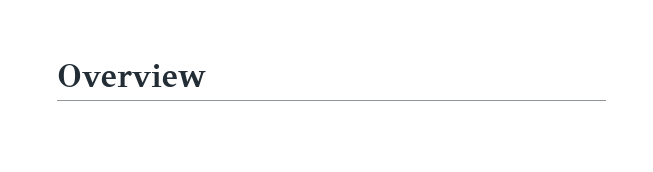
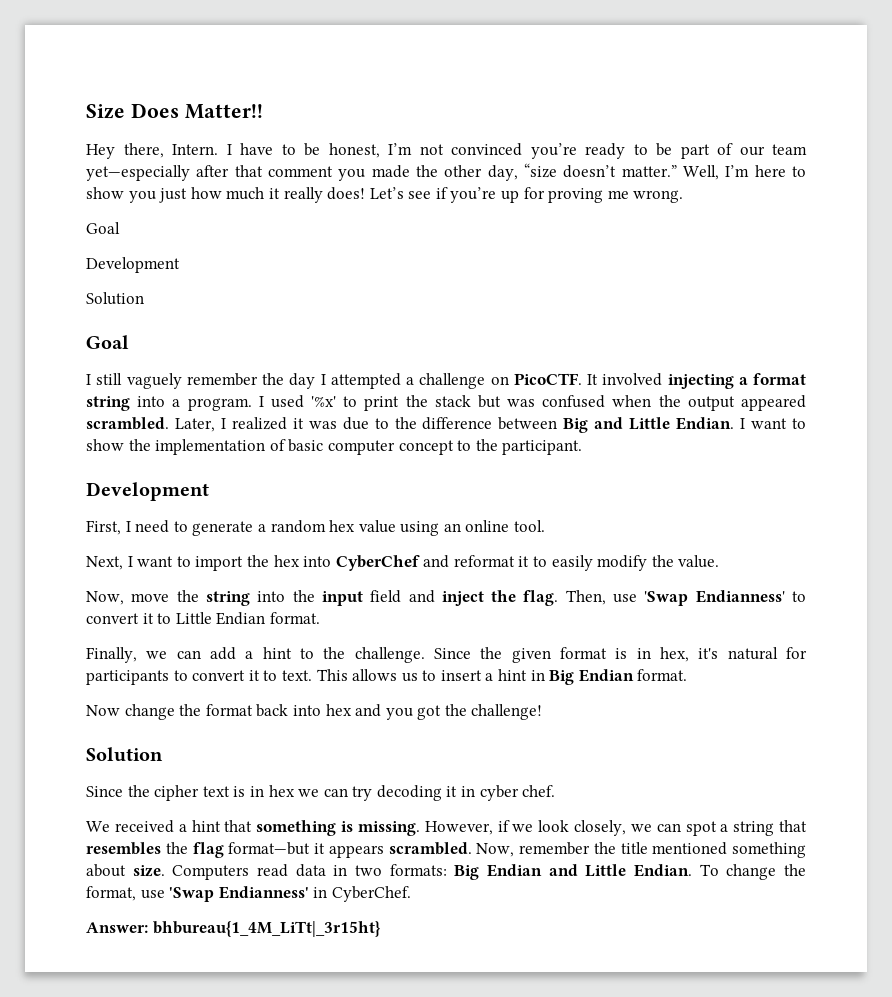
- Overview
+ Size Does Matter!!
+ Hey there, Intern. I have to be honest, I’m not convinced you’re ready to be part of our team yet—especially after that comment you made the other day, “size doesn’t matter.” Well, I’m here to show you just how much it really does! Let’s see if you’re up for proving me wrong.
+ Goal
+ Development
+ Solution
+ Goal
+ I still vaguely remember the day I attempted a challenge on PicoCTF. It involved injecting a format string into a program. I used '%x' to print the stack but was confused when the output appeared scrambled. Later, I realized it was due to the difference between Big and Little Endian. I want to show the implementation of basic computer concept to the participant.
+ Development
+ First, I need to generate a random hex value using an online tool.
+ Next, I want to import the hex into CyberChef and reformat it to easily modify the value.
+ Now, move the string into the input field and inject the flag. Then, use 'Swap Endianness' to convert it to Little Endian format.
+ Finally, we can add a hint to the challenge. Since the given format is in hex, it's natural for participants to convert it to text. This allows us to insert a hint in Big Endian format.
+ Now change the format back into hex and you got the challenge!
+ Solution
+ Since the cipher text is in hex we can try decoding it in cyber chef.
+ We received a hint that something is missing. However, if we look closely, we can spot a string that resembles the flag format—but it appears scrambled. Now, remember the title mentioned something about size. Computers read data in two formats: Big Endian and Little Endian. To change the format, use 'Swap Endianness' in CyberChef.
+ Answer: bhbureau{1_4M_LiTt|_3r15ht}

